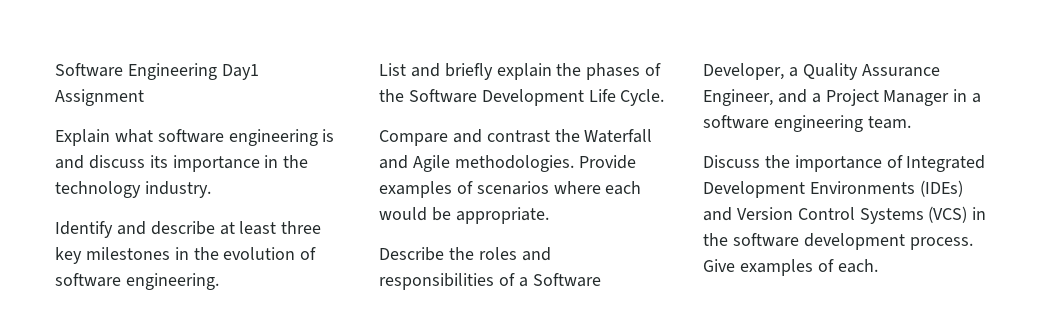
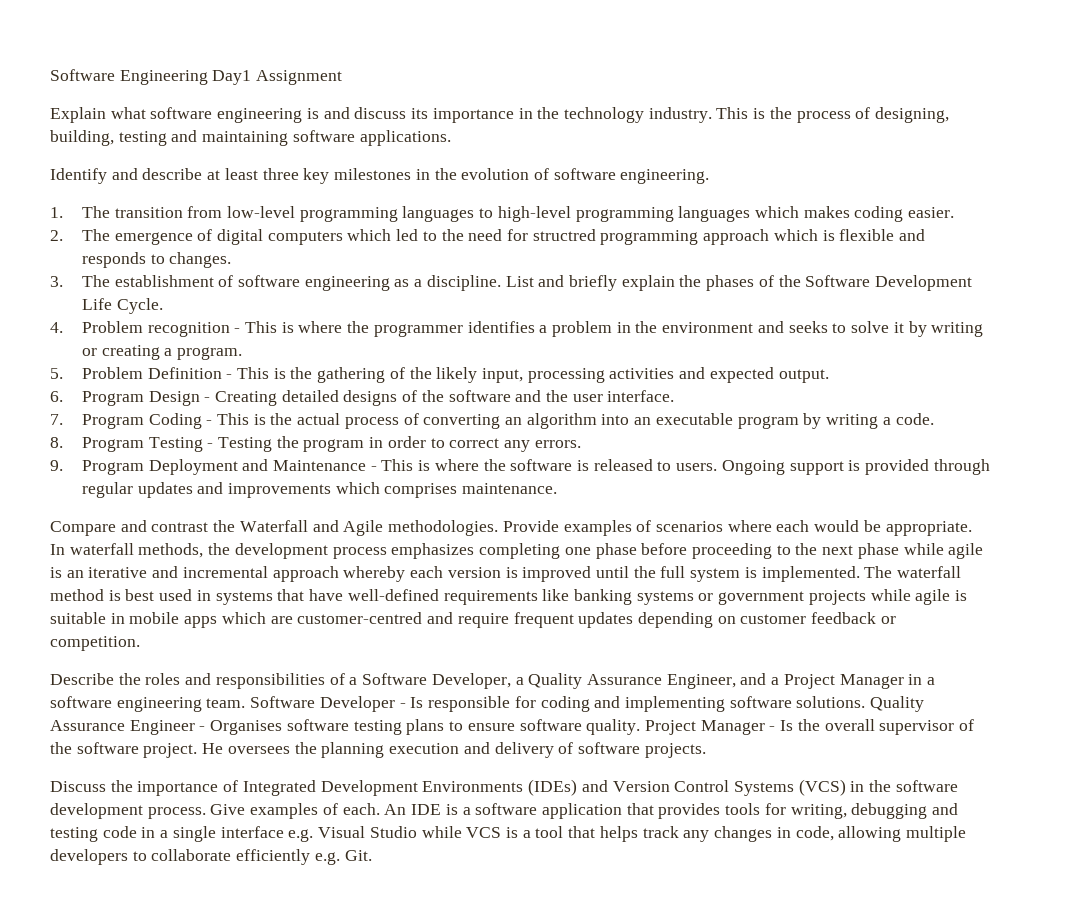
+ This is the process of designing, building, testing and maintaining software applications.
+ 1. The transition from low-level programming languages to high-level programming languages which makes coding easier.
+ 2. The emergence of digital computers which led to the need for structred programming approach which is flexible and responds to changes.
+ 3. The establishment of software engineering as a discipline.
+ 4. Problem recognition - This is where the programmer identifies a problem in the environment and seeks to solve it by writing or creating a program.
+ 5. Problem Definition - This is the gathering of the likely input, processing activities and expected output.
+ 6. Program Design - Creating detailed designs of the software and the user interface.
+ 7. Program Coding - This is the actual process of converting an algorithm into an executable program by writing a code.
+ 8. Program Testing - Testing the program in order to correct any errors.
+ 9. Program Deployment and Maintenance - This is where the software is released to users. Ongoing support is provided through regular updates and improvements which comprises maintenance.
+ In waterfall methods, the development process emphasizes completing one phase before proceeding to the next phase while agile is an iterative and incremental approach whereby each version is improved until the full system is implemented. The waterfall method is best used in systems that have well-defined requirements like banking systems or government projects while agile is suitable in mobile apps which are customer-centred and require frequent updates depending on customer feedback or competition.
+ Software Developer - Is responsible for coding and implementing software solutions. Quality Assurance Engineer - Organises software testing plans to ensure software quality. Project Manager - Is the overall supervisor of the software project. He oversees the planning execution and delivery of software projects.
+ An IDE is a software application that provides tools for writing, debugging and testing code in a single interface e.g. Visual Studio while VCS is a tool that helps track any changes in code, allowing multiple developers to collaborate efficiently e.g. Git.

